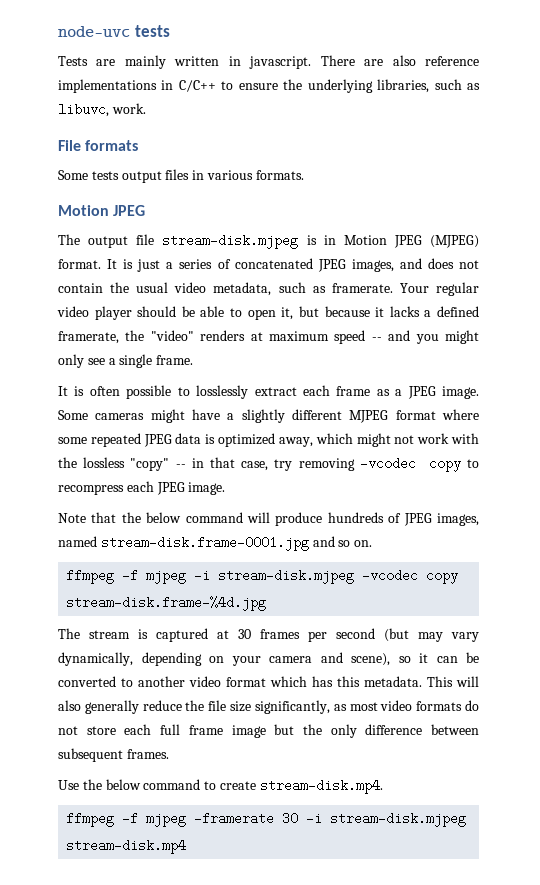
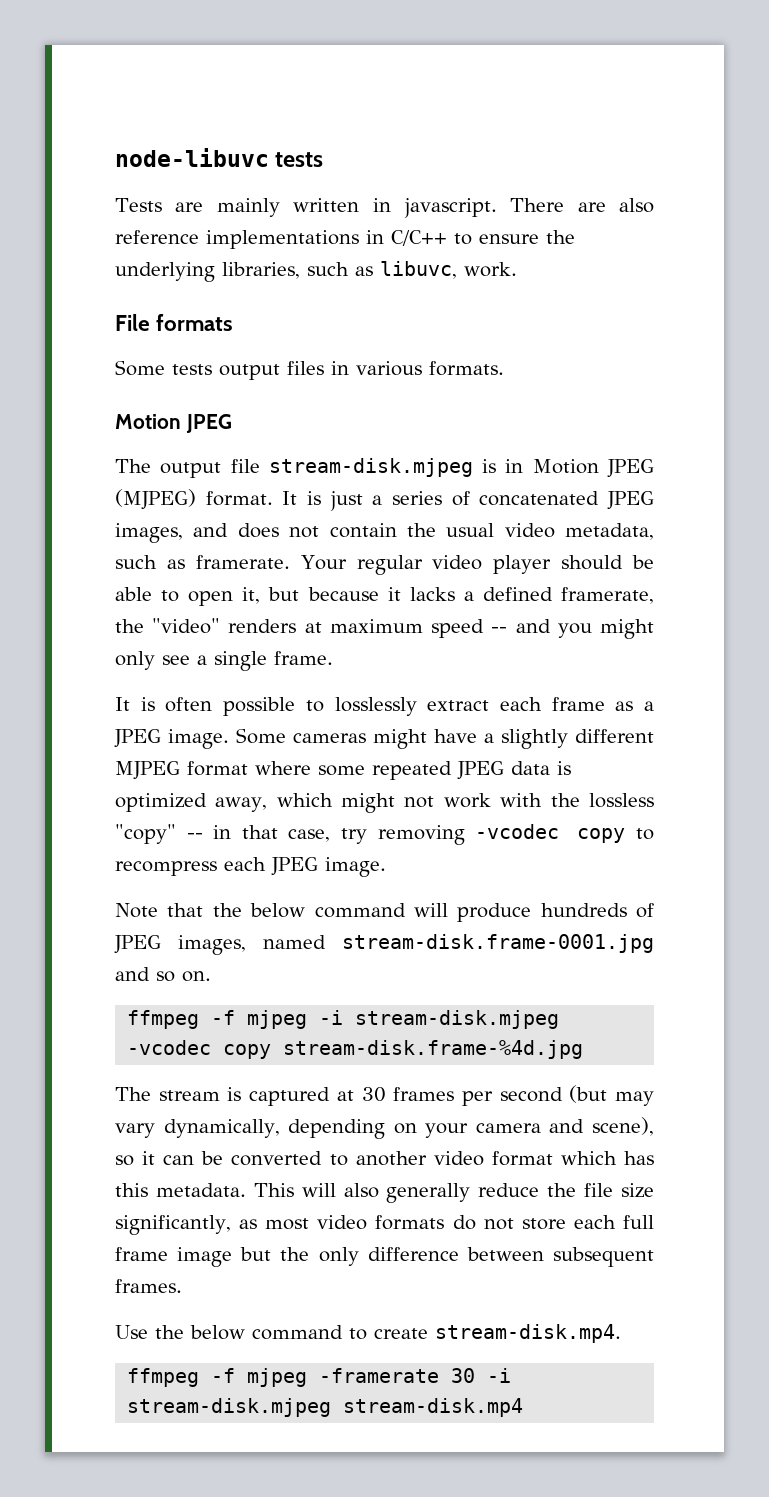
- node-uvc tests
+ node-libuvc tests

